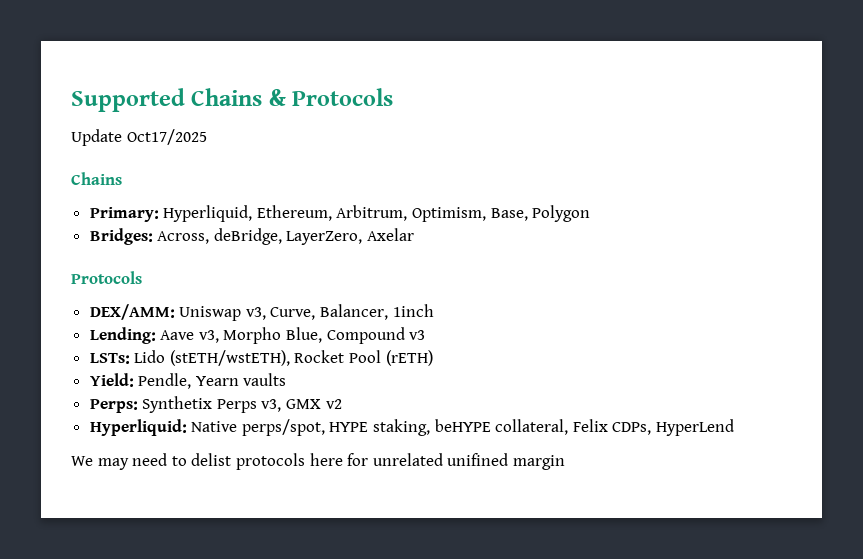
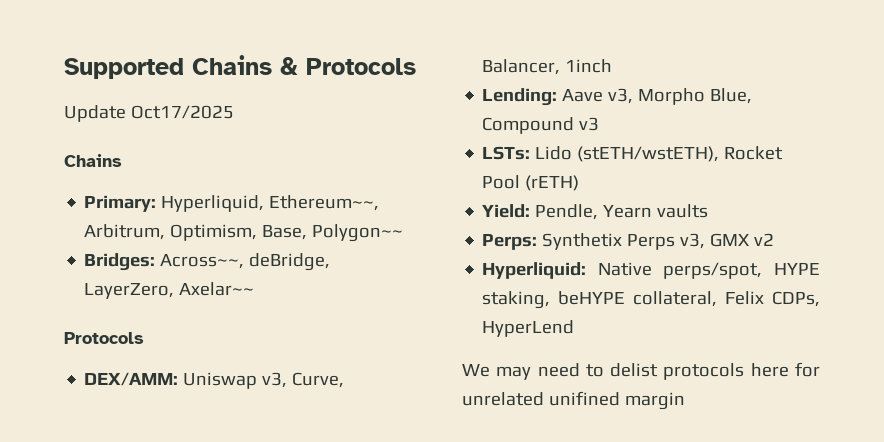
- Primary: Hyperliquid, Ethereum, Arbitrum, Optimism, Base, Polygon
+ Primary: Hyperliquid, Ethereum~~, Arbitrum, Optimism, Base, Polygon~~
- Bridges: Across, deBridge, LayerZero, Axelar
+ Bridges: Across~~, deBridge, LayerZero, Axelar~~

